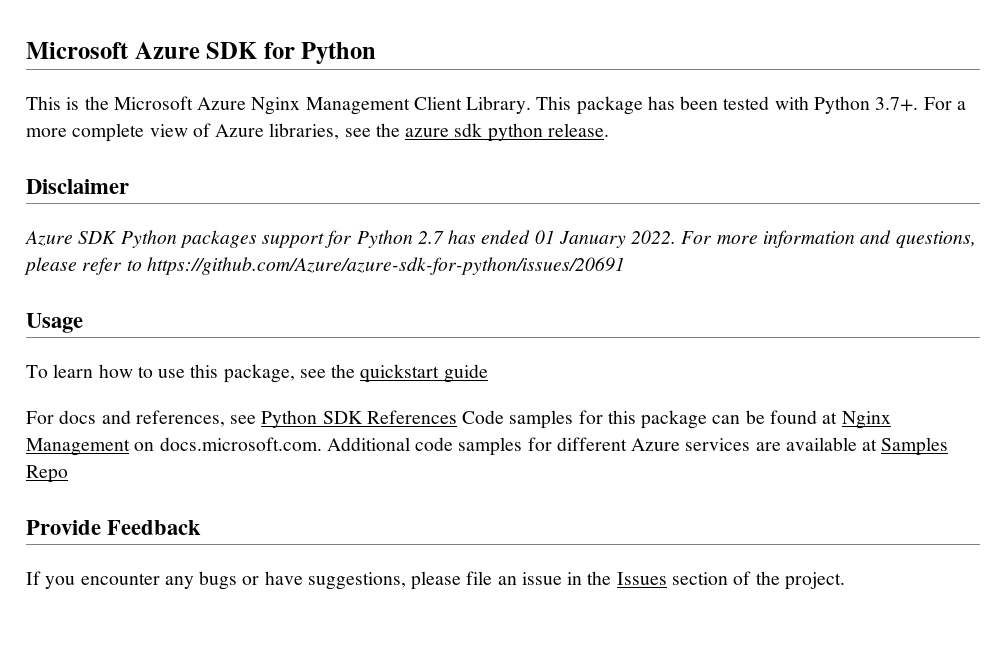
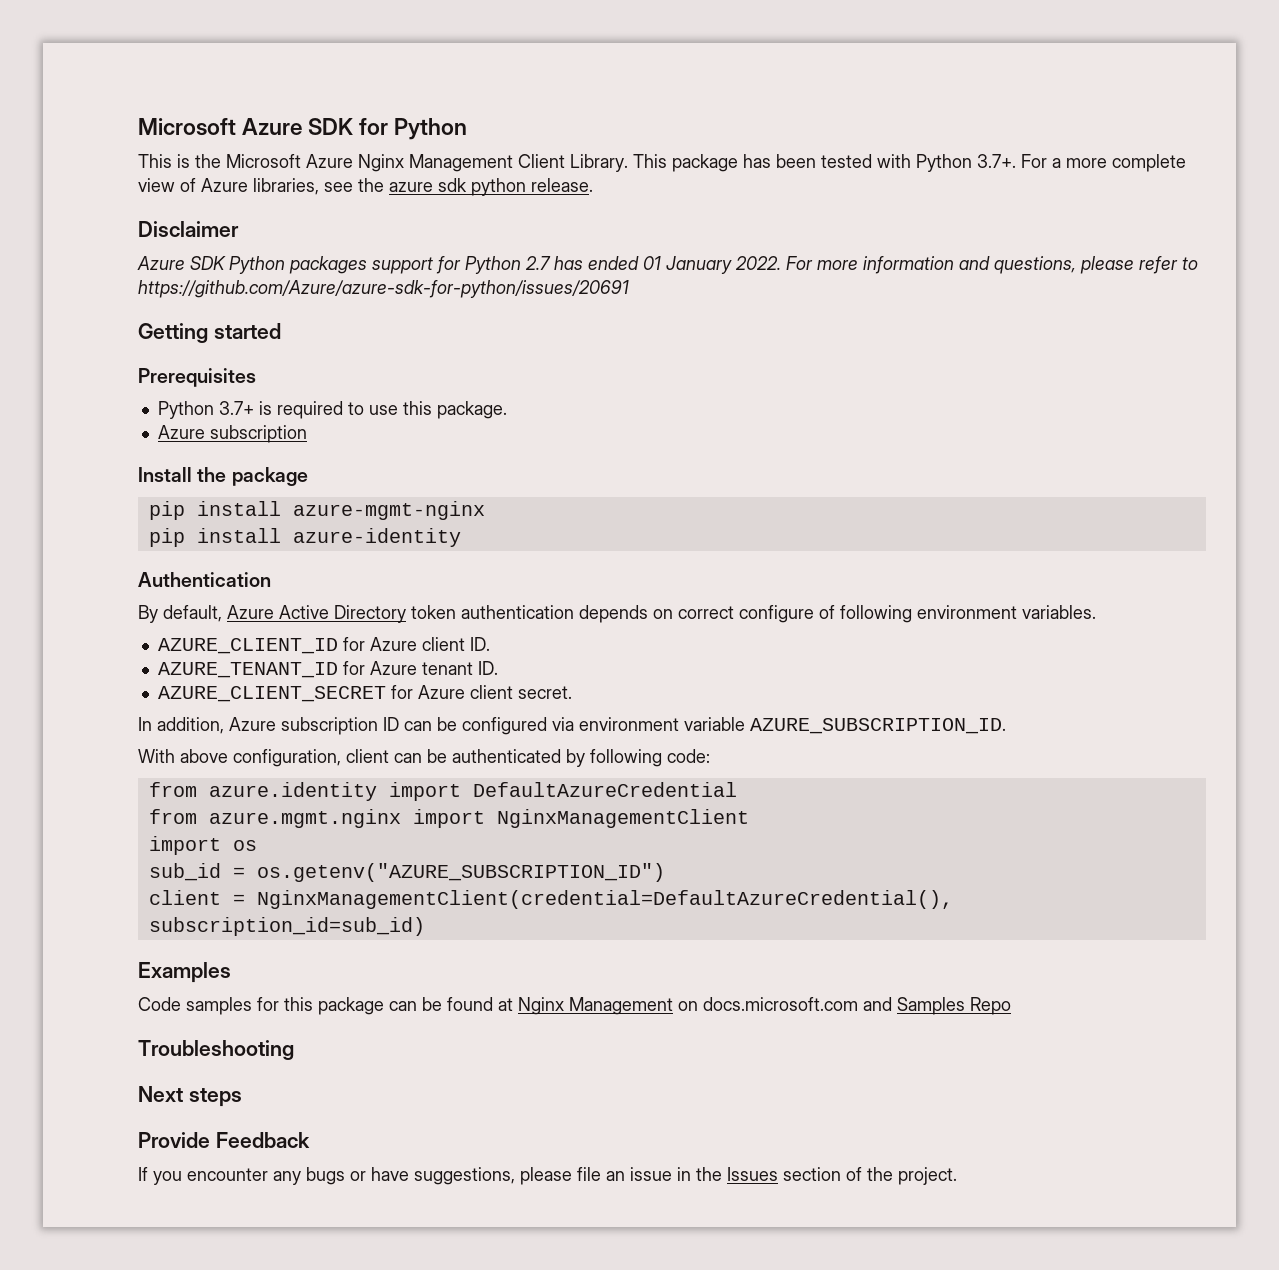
- Usage
- To learn how to use this package, see the quickstart guide
- For docs and references, see Python SDK References Code samples for this package can be found at Nginx Management on docs.microsoft.com. Additional code samples for different Azure services are available at Samples Repo
+ Getting started
+ Prerequisites
+ Python 3.7+ is required to use this package.
+ Azure subscription
+ Install the package
+ pip install azure-mgmt-nginx
+ pip install azure-identity
+ Authentication
+ By default, Azure Active Directory token authentication depends on correct configure of following environment variables.
+ AZURE_CLIENT_ID for Azure client ID.
+ AZURE_TENANT_ID for Azure tenant ID.
+ AZURE_CLIENT_SECRET for Azure client secret.
+ In addition, Azure subscription ID can be configured via environment variable AZURE_SUBSCRIPTION_ID.
+ With above configuration, client can be authenticated by following code:
+ from azure.identity import DefaultAzureCredential
+ from azure.mgmt.nginx import NginxManagementClient
+ import os
+ sub_id = os.getenv("AZURE_SUBSCRIPTION_ID")
+ client = NginxManagementClient(credential=DefaultAzureCredential(), subscription_id=sub_id)
+ Examples
+ Code samples for this package can be found at Nginx Management on docs.microsoft.com and Samples Repo
+ Troubleshooting
+ Next steps

